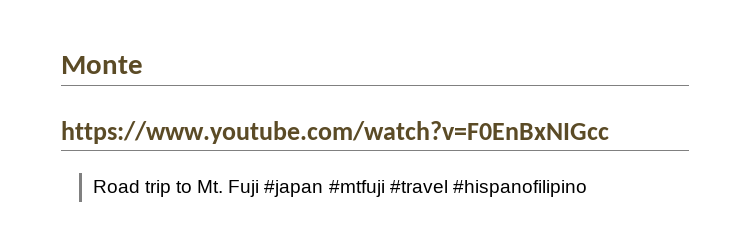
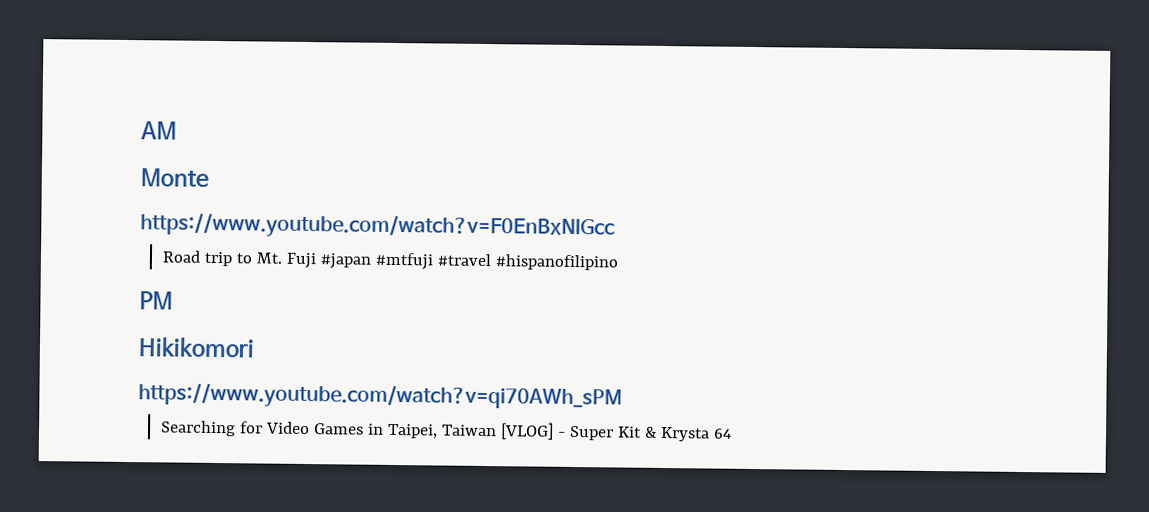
+ AM
+ PM
+ Hikikomori
+ https://www.youtube.com/watch?v=qi70AWh_sPM
+ Searching for Video Games in Taipei, Taiwan [VLOG] - Super Kit & Krysta 64

